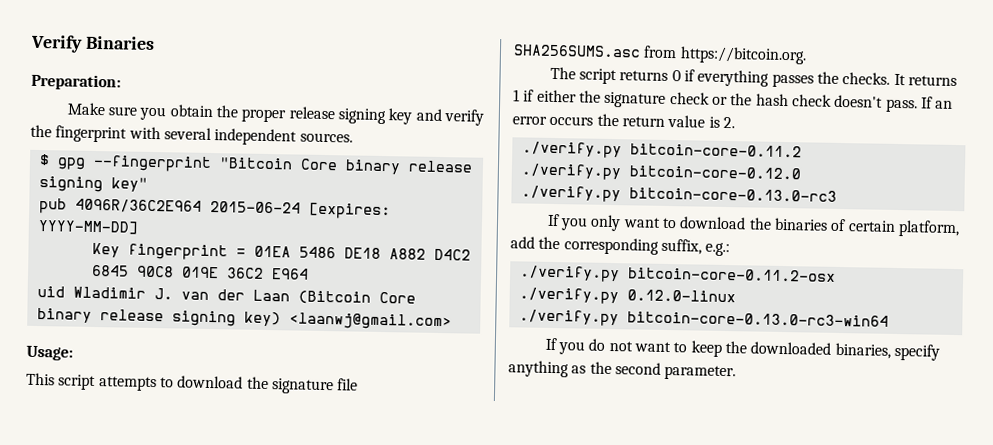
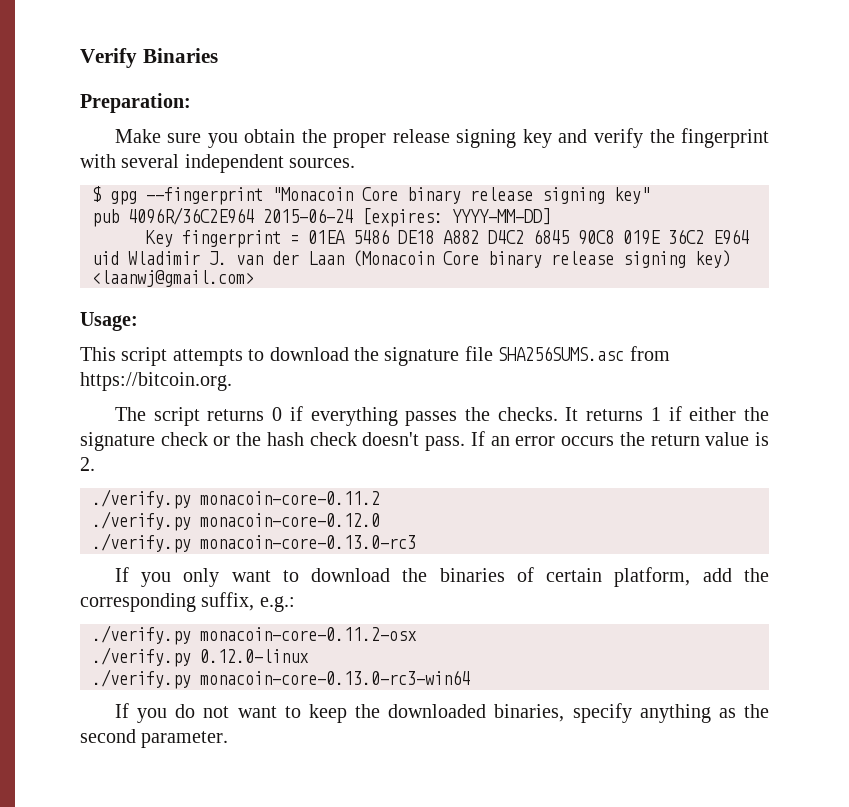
- $ gpg --fingerprint "Bitcoin Core binary release signing key"
+ $ gpg --fingerprint "Monacoin Core binary release signing key"
- uid Wladimir J. van der Laan (Bitcoin Core binary release signing key) <laanwj@gmail.com>
+ uid Wladimir J. van der Laan (Monacoin Core binary release signing key) <laanwj@gmail.com>
- ./verify.py bitcoin-core-0.11.2
- ./verify.py bitcoin-core-0.12.0
- ./verify.py bitcoin-core-0.13.0-rc3
+ ./verify.py monacoin-core-0.11.2
+ ./verify.py monacoin-core-0.12.0
+ ./verify.py monacoin-core-0.13.0-rc3
- ./verify.py bitcoin-core-0.11.2-osx
+ ./verify.py monacoin-core-0.11.2-osx
- ./verify.py bitcoin-core-0.13.0-rc3-win64
+ ./verify.py monacoin-core-0.13.0-rc3-win64

